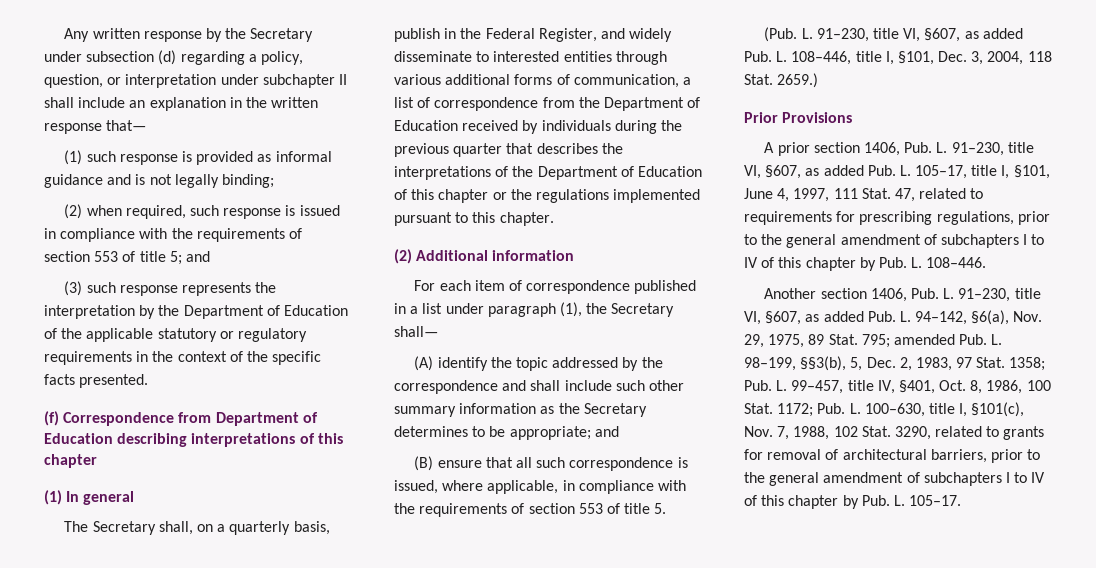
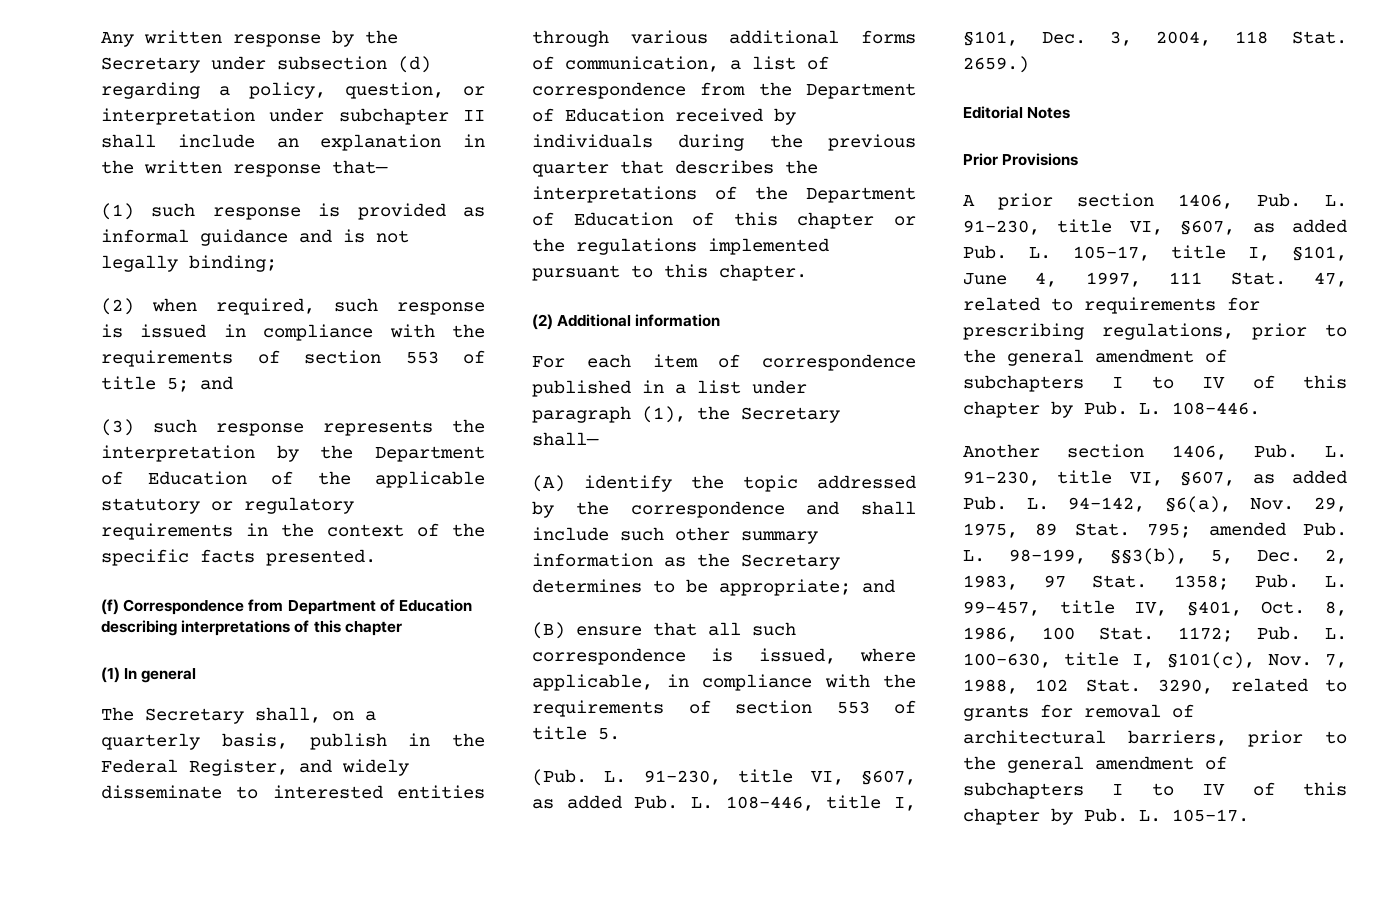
+ Editorial Notes

